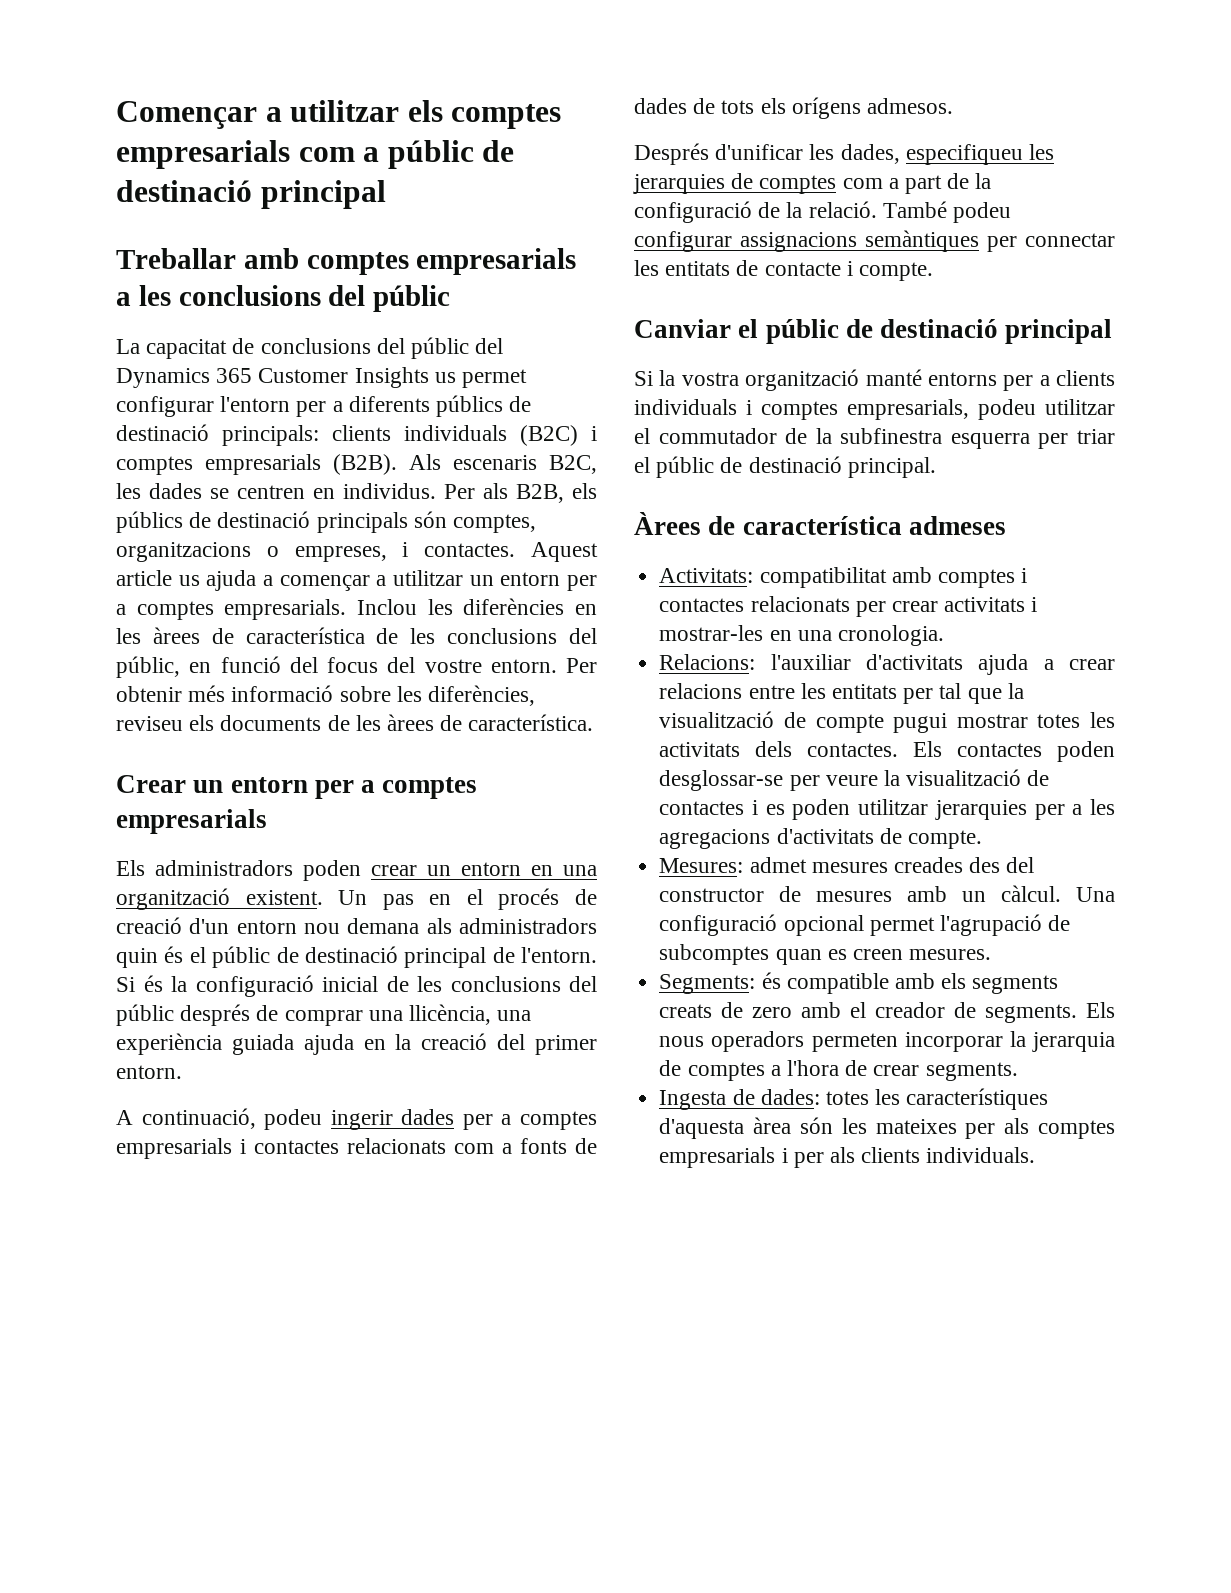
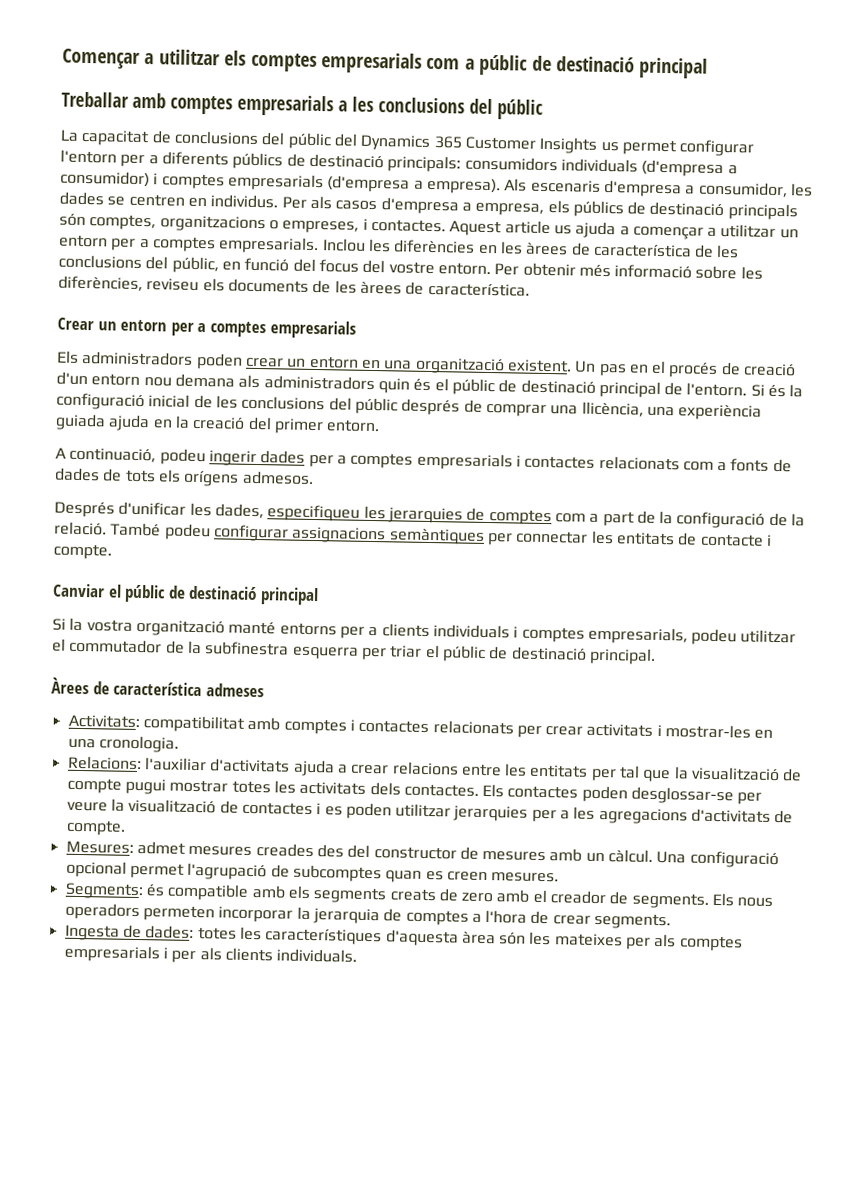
- La capacitat de conclusions del públic del Dynamics 365 Customer Insights us permet configurar l'entorn per a diferents públics de destinació principals: clients individuals (B2C) i comptes empresarials (B2B). Als escenaris B2C, les dades se centren en individus.
+ La capacitat de conclusions del públic del Dynamics 365 Customer Insights us permet configurar l'entorn per a diferents públics de destinació principals: consumidors individuals (d'empresa a consumidor) i comptes empresarials (d'empresa a empresa). Als escenaris d'empresa a consumidor, les dades se centren en individus.
- Per als B2B, els públics de destinació principals són comptes, organitzacions o empreses, i contactes.
+ Per als casos d'empresa a empresa, els públics de destinació principals són comptes, organitzacions o empreses, i contactes.

